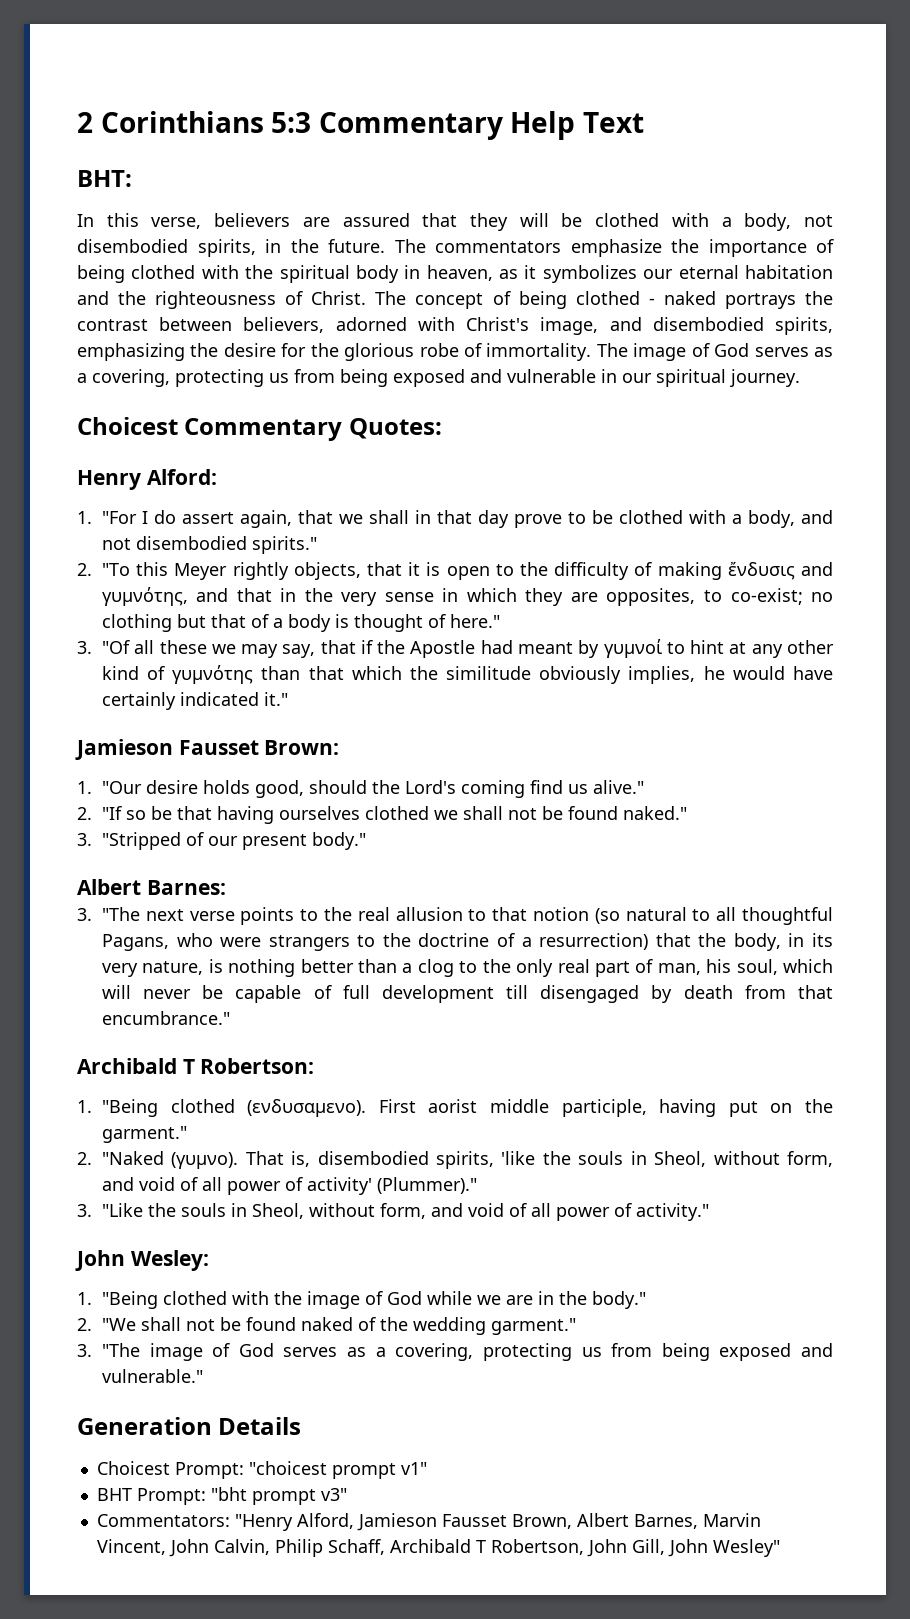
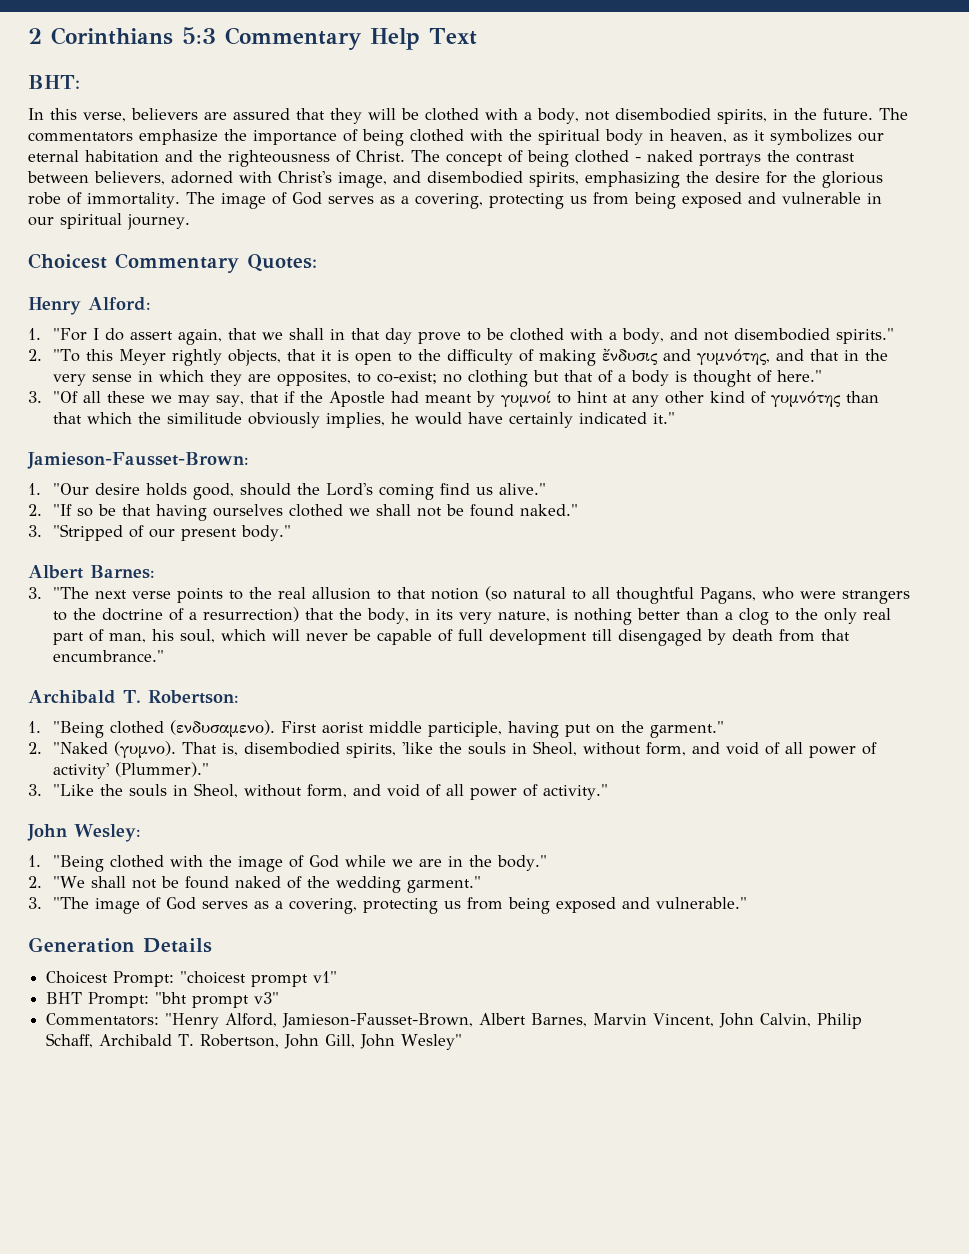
- Jamieson Fausset Brown:
+ Jamieson-Fausset-Brown:
- Archibald T Robertson:
+ Archibald T. Robertson:
- Commentators: "Henry Alford, Jamieson Fausset Brown, Albert Barnes, Marvin Vincent, John Calvin, Philip Schaff, Archibald T Robertson, John Gill, John Wesley"
+ Commentators: "Henry Alford, Jamieson-Fausset-Brown, Albert Barnes, Marvin Vincent, John Calvin, Philip Schaff, Archibald T. Robertson, John Gill, John Wesley"

